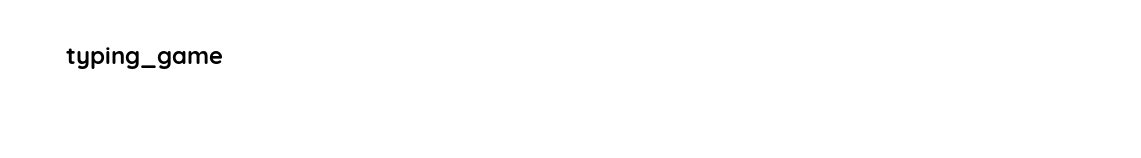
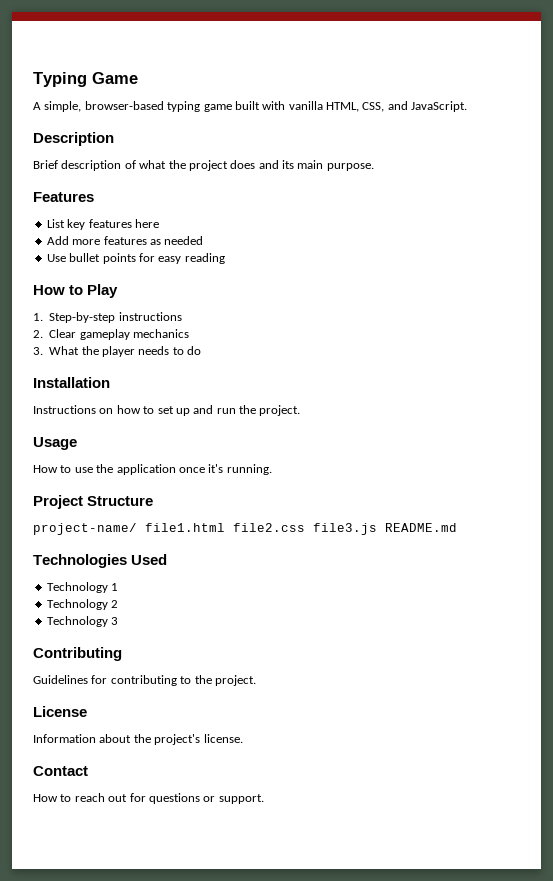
- typing_game
+ Typing Game
+ A simple, browser-based typing game built with vanilla HTML, CSS, and JavaScript.
+ Description
+ Brief description of what the project does and its main purpose.
+ Features
+ List key features here
+ Add more features as needed
+ Use bullet points for easy reading
+ How to Play
+ 1. Step-by-step instructions
+ 2. Clear gameplay mechanics
+ 3. What the player needs to do
+ Installation
+ Instructions on how to set up and run the project.
+ Usage
+ How to use the application once it's running.
+ Project Structure
+ project-name/ file1.html file2.css file3.js README.md
+ Technologies Used
+ Technology 1
+ Technology 2
+ Technology 3
+ Contributing
+ Guidelines for contributing to the project.
+ License
+ Information about the project's license.
+ Contact
+ How to reach out for questions or support.

